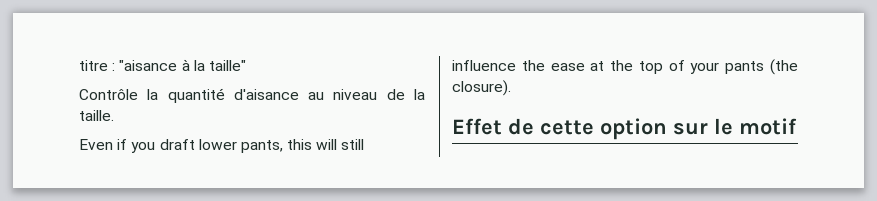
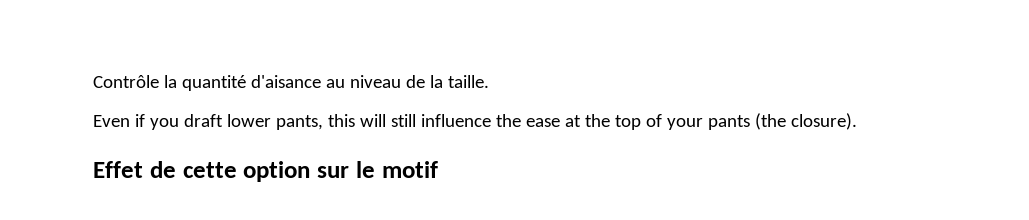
- titre : "aisance à la taille"

